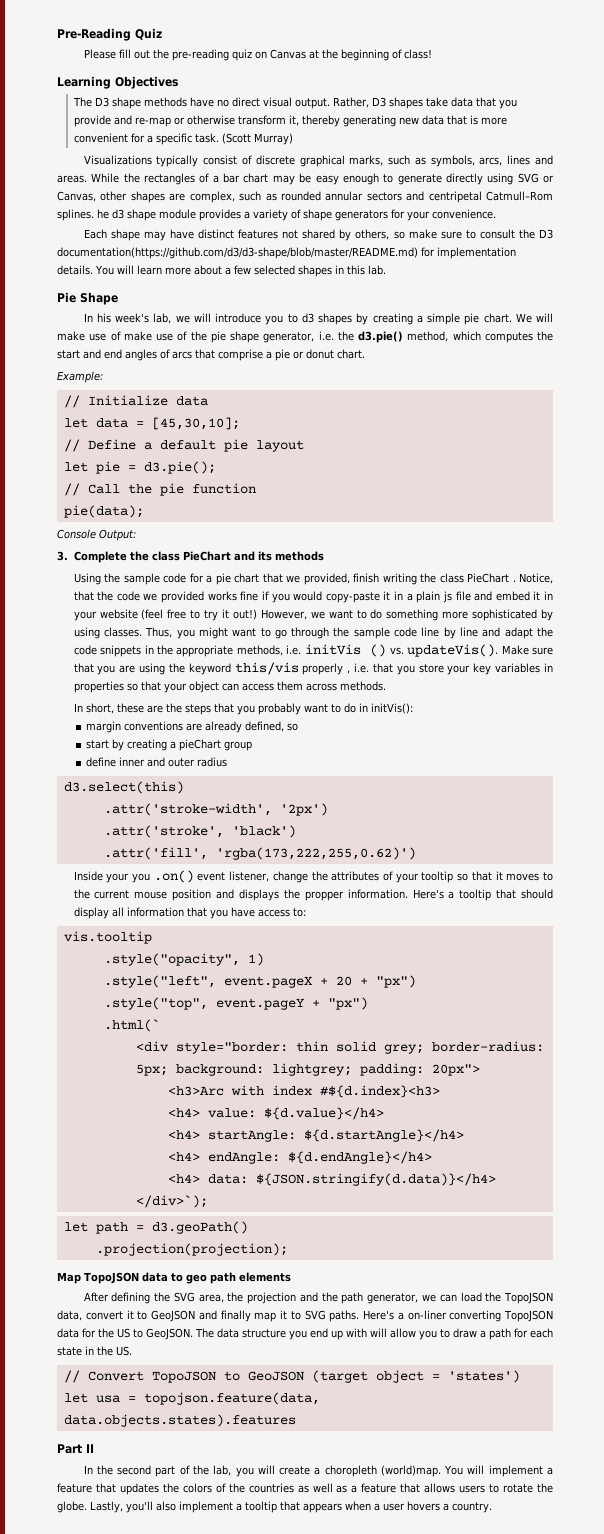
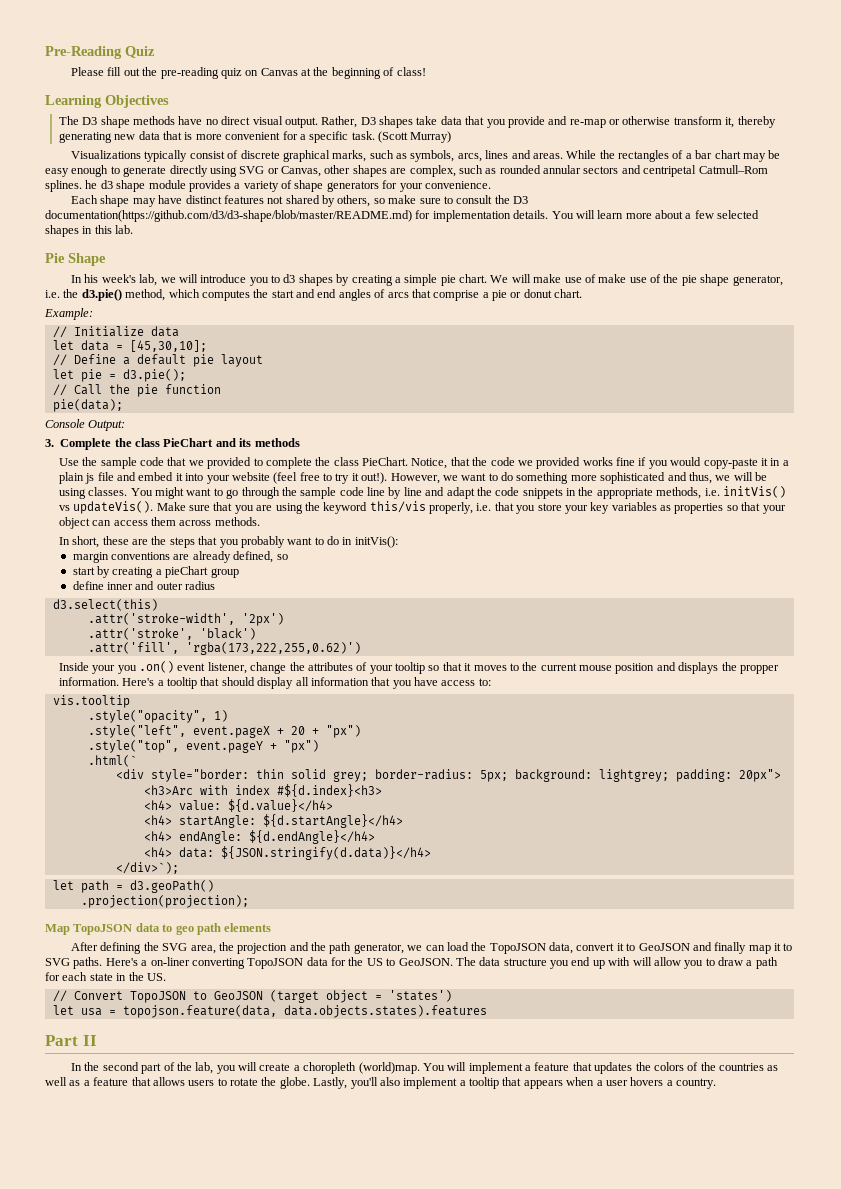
- Using the sample code for a pie chart that we provided, finish writing the class PieChart .
+ Use the sample code that we provided to complete the class PieChart.
- Notice, that the code we provided works fine if you would copy-paste it in a plain js file and embed it in your website (feel free to try it out!)
+ Notice, that the code we provided works fine if you would copy-paste it in a plain js file and embed it into your website (feel free to try it out!).
- However, we want to do something more sophisticated by using classes. Thus, you might want to go through the sample code line by line and adapt the code snippets in the appropriate methods, i.e. initVis () vs. updateVis().
+ However, we want to do something more sophisticated and thus, we will be using classes. You might want to go through the sample code line by line and adapt the code snippets in the appropriate methods, i.e. initVis() vs updateVis().
- Make sure that you are using the keyword this/vis properly , i.e. that you store your key variables in properties so that your object can access them across methods.
+ Make sure that you are using the keyword this/vis properly, i.e. that you store your key variables as properties so that your object can access them across methods.

